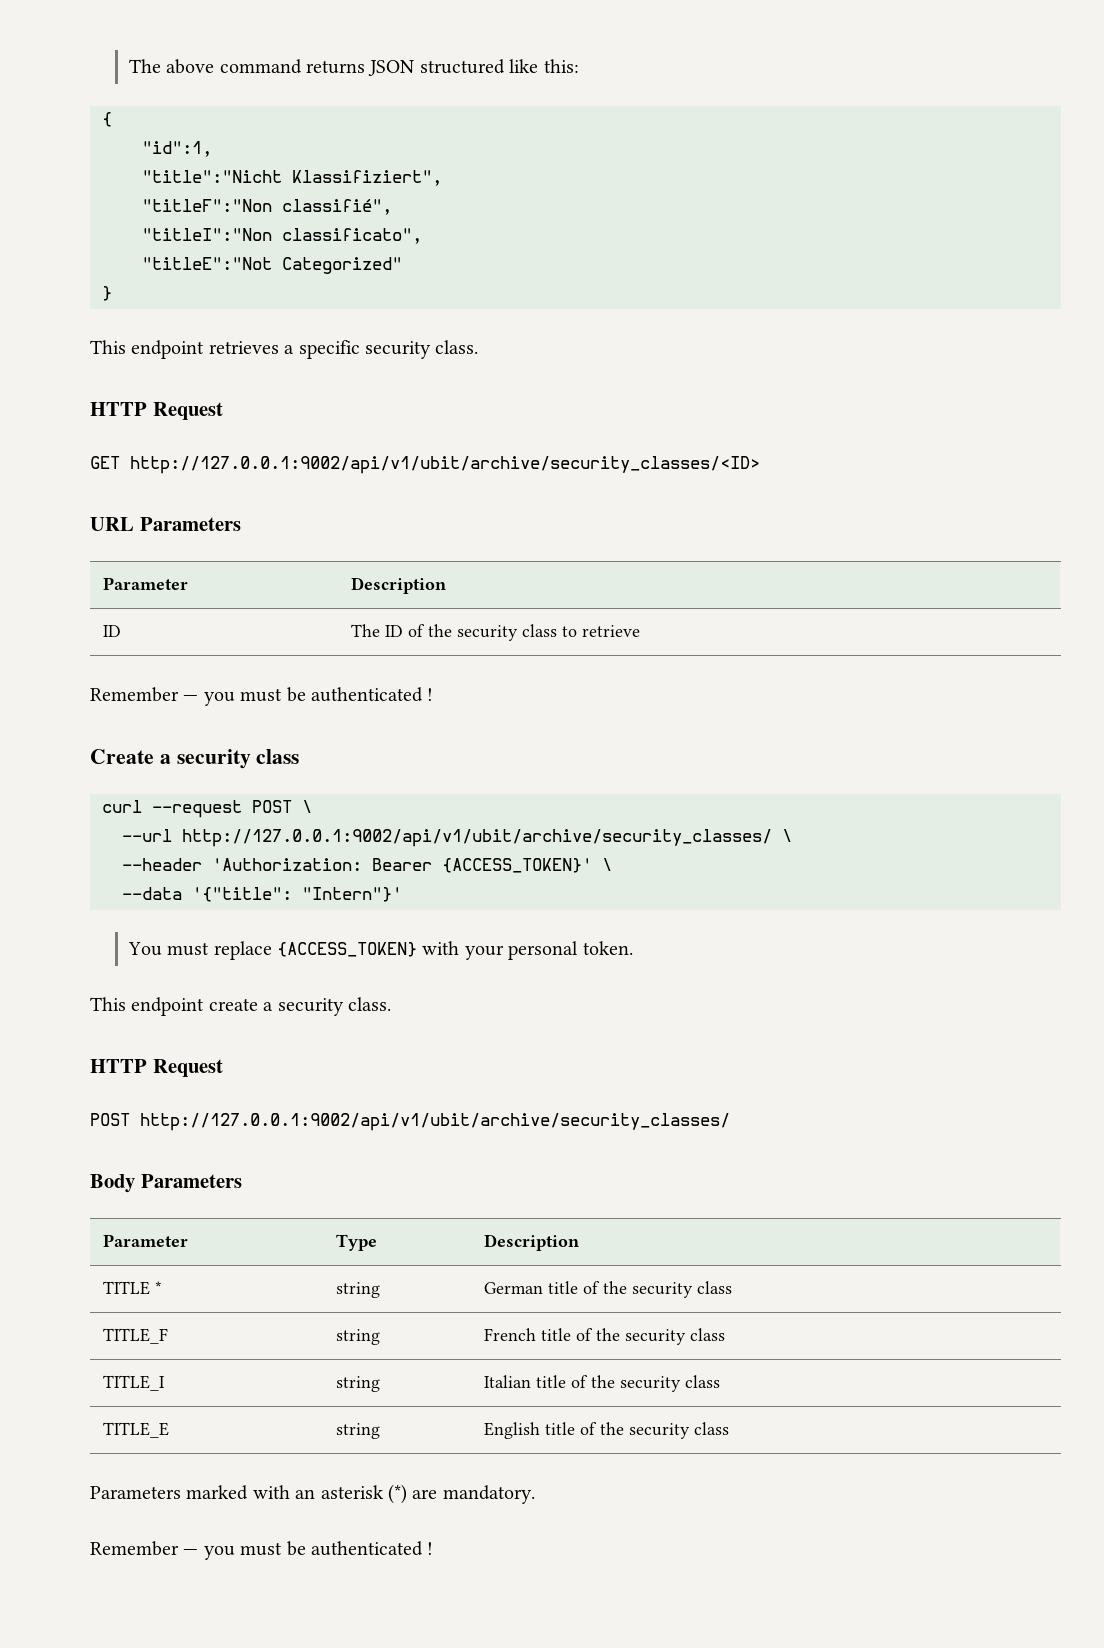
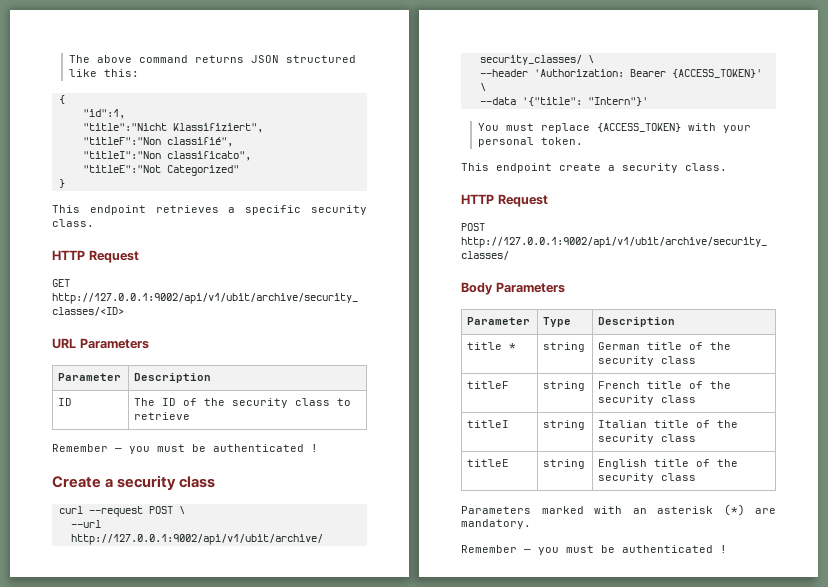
- TITLE * | string | German title of the security class
+ title * | string | German title of the security class
- TITLE_F | string | French title of the security class
+ titleF | string | French title of the security class
- TITLE_I | string | Italian title of the security class
+ titleI | string | Italian title of the security class
- TITLE_E | string | English title of the security class
+ titleE | string | English title of the security class

